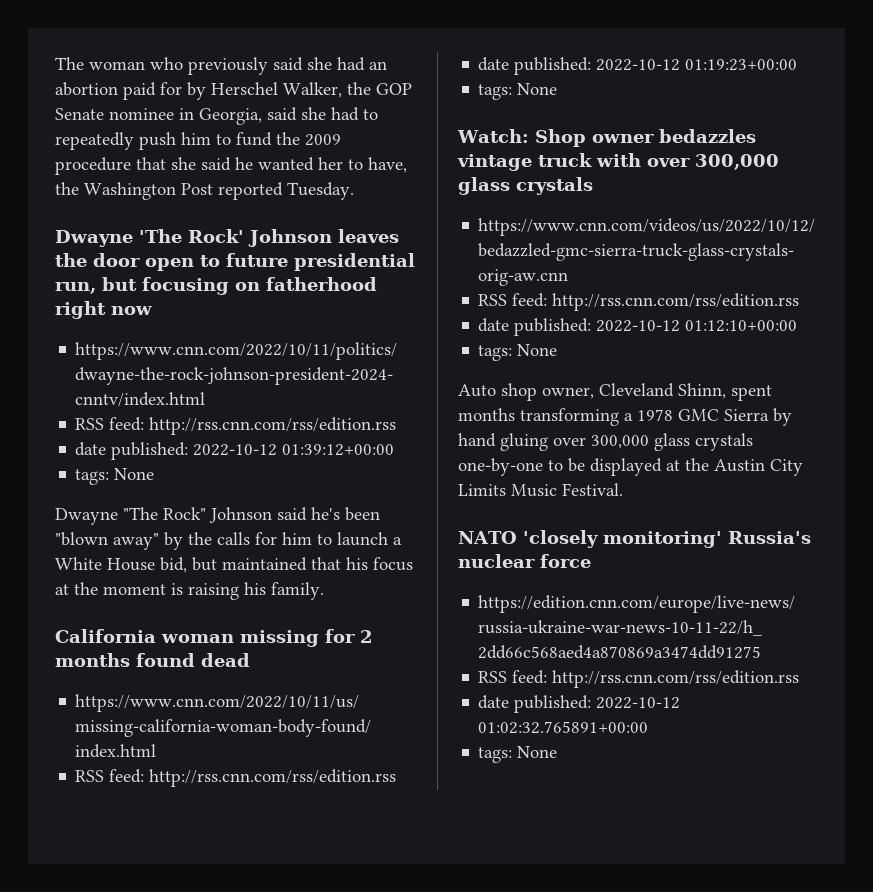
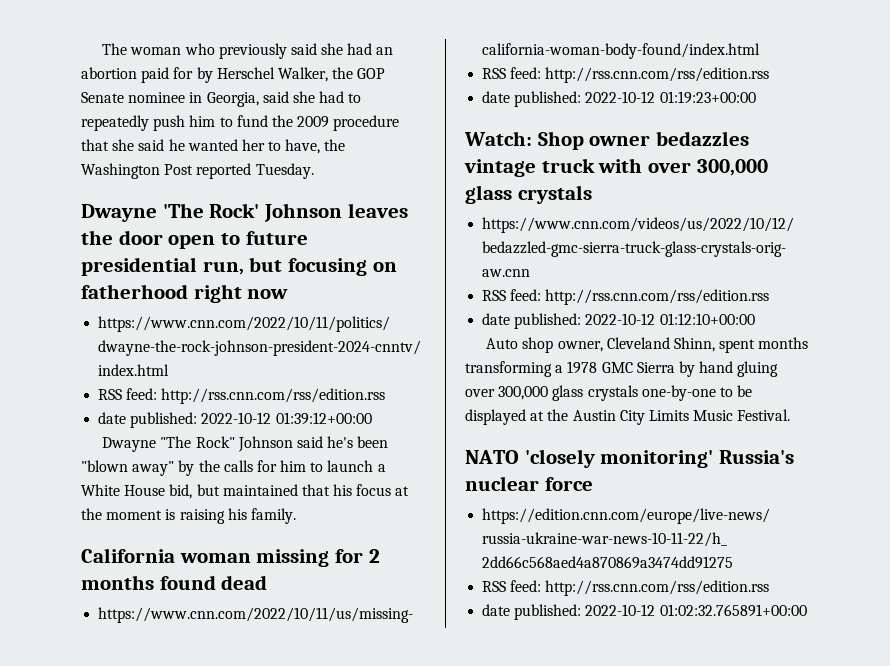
  date published: 2022-10-12 01:39:12+00:00
- tags: None
  date published: 2022-10-12 01:19:23+00:00
- tags: None
  date published: 2022-10-12 01:12:10+00:00
- tags: None
  date published: 2022-10-12 01:02:32.765891+00:00
- tags: None

